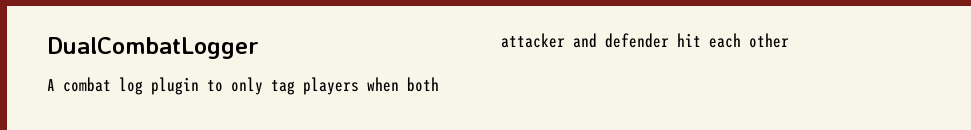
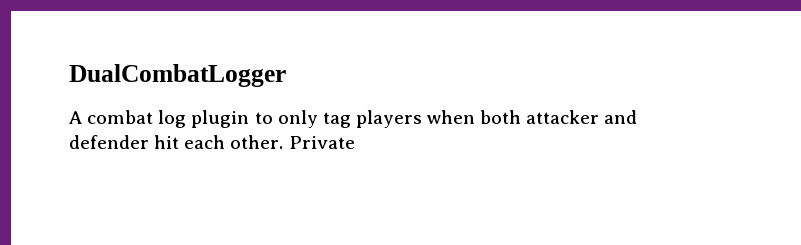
- A combat log plugin to only tag players when both attacker and defender hit each other
+ A combat log plugin to only tag players when both attacker and defender hit each other. Private

